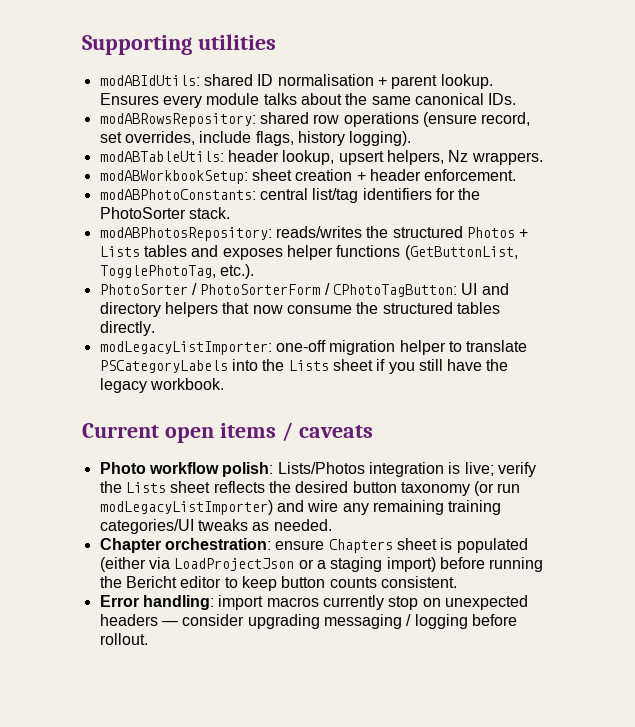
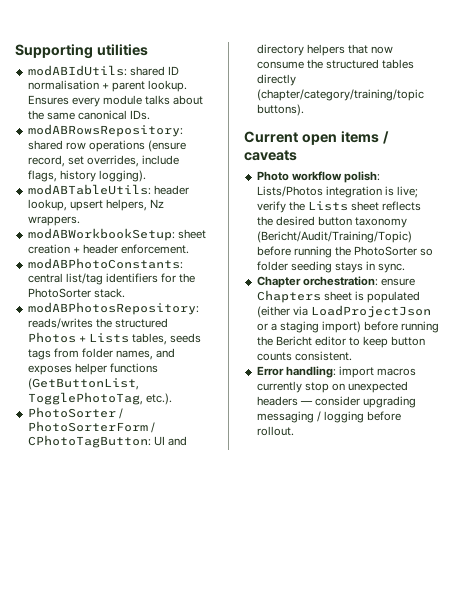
- modABPhotosRepository: reads/writes the structured Photos + Lists tables and exposes helper functions (GetButtonList, TogglePhotoTag, etc.).
+ modABPhotosRepository: reads/writes the structured Photos + Lists tables, seeds tags from folder names, and exposes helper functions (GetButtonList, TogglePhotoTag, etc.).
- PhotoSorter / PhotoSorterForm / CPhotoTagButton: UI and directory helpers that now consume the structured tables directly.
- modLegacyListImporter: one-off migration helper to translate PSCategoryLabels into the Lists sheet if you still have the legacy workbook.
+ PhotoSorter / PhotoSorterForm / CPhotoTagButton: UI and directory helpers that now consume the structured tables directly (chapter/category/training/topic buttons).
- Photo workflow polish: Lists/Photos integration is live; verify the Lists sheet reflects the desired button taxonomy (or run modLegacyListImporter) and wire any remaining training categories/UI tweaks as needed.
+ Photo workflow polish: Lists/Photos integration is live; verify the Lists sheet reflects the desired button taxonomy (Bericht/Audit/Training/Topic) before running the PhotoSorter so folder seeding stays in sync.

